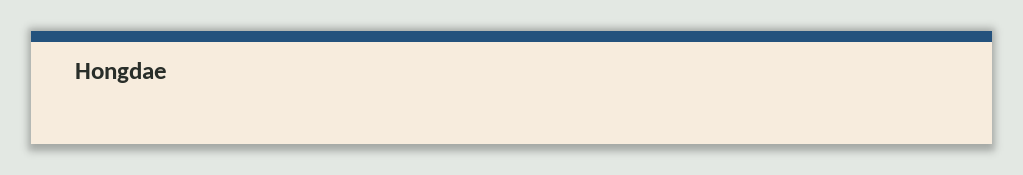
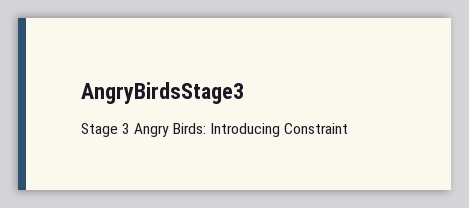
- Hongdae
+ AngryBirdsStage3
+ Stage 3 Angry Birds: Introducing Constraint

